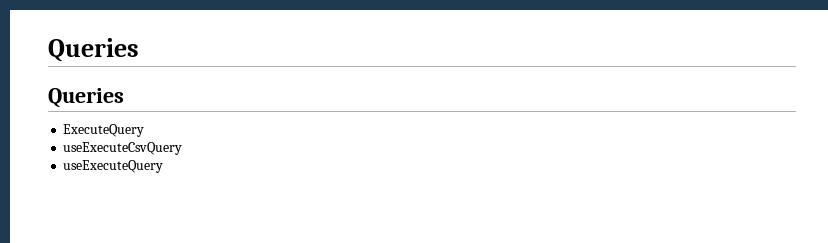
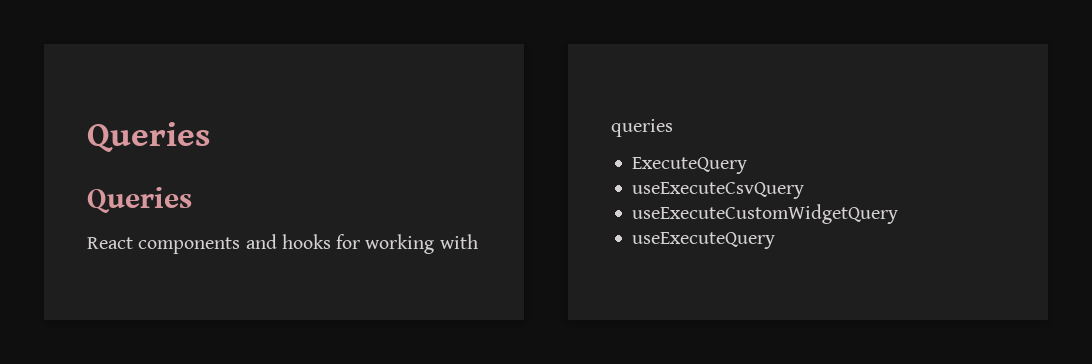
+ React components and hooks for working with queries
+ useExecuteCustomWidgetQuery

